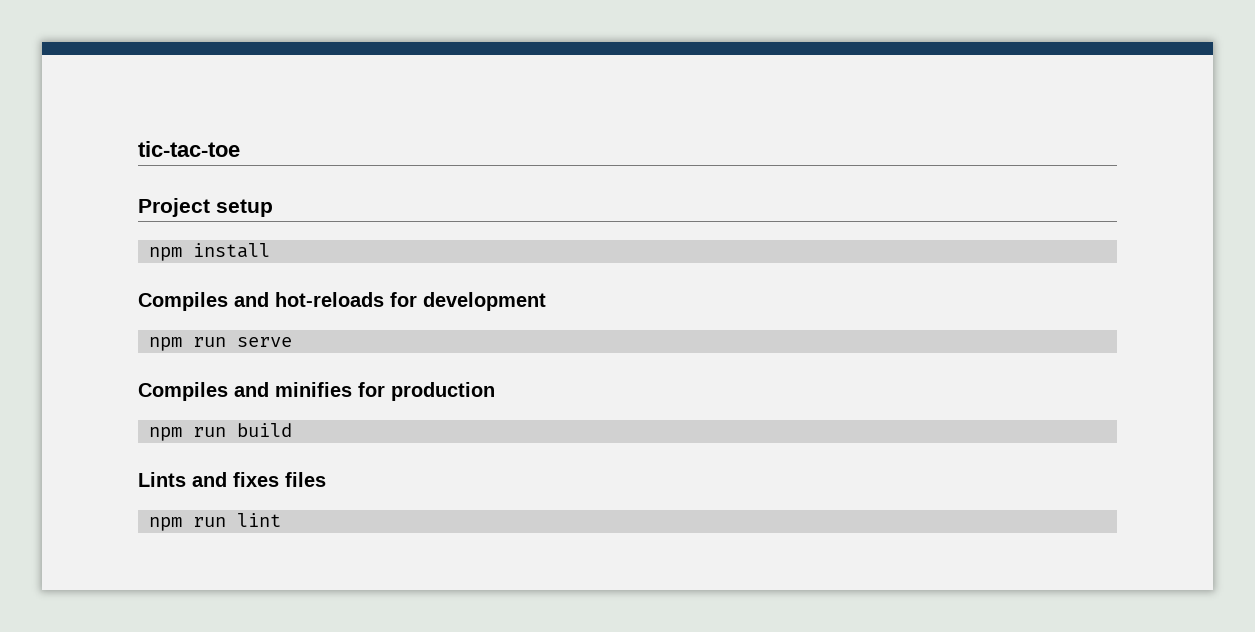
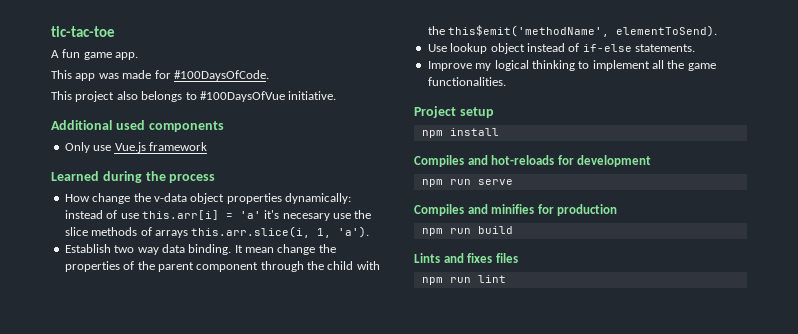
+ A fun game app.
+ This app was made for #100DaysOfCode.
+ This project also belongs to #100DaysOfVue initiative.
+ Additional used components
+ Only use Vue.js framework
+ Learned during the process
+ How change the v-data object properties dynamically: instead of use this.arr[i] = 'a' it's necesary use the slice methods of arrays this.arr.slice(i, 1, 'a').
+ Establish two way data binding. It mean change the properties of the parent component through the child with the this$emit('methodName', elementToSend).
+ Use lookup object instead of if-else statements.
+ Improve my logical thinking to implement all the game functionalities.

